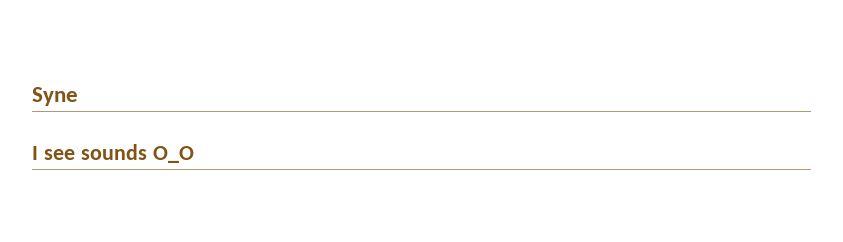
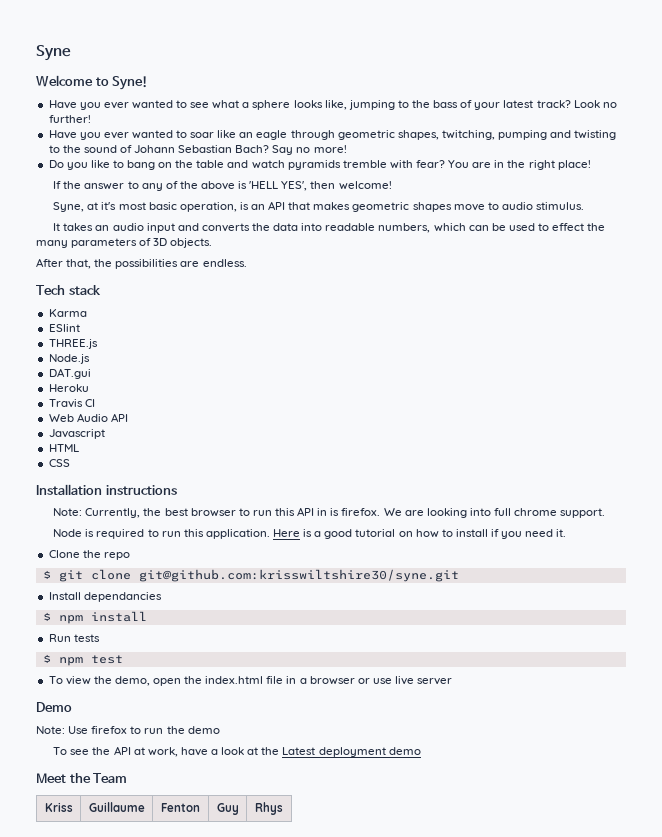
- I see sounds O_O
+ Welcome to Syne!
+ Have you ever wanted to see what a sphere looks like, jumping to the bass of your latest track? Look no further!
+ Have you ever wanted to soar like an eagle through geometric shapes, twitching, pumping and twisting to the sound of Johann Sebastian Bach? Say no more!
+ Do you like to bang on the table and watch pyramids tremble with fear? You are in the right place!
+ If the answer to any of the above is 'HELL YES', then welcome!
+ Syne, at it's most basic operation, is an API that makes geometric shapes move to audio stimulus.
+ It takes an audio input and converts the data into readable numbers, which can be used to effect the many parameters of 3D objects.
+ After that, the possibilities are endless.
+ Tech stack
+ Karma
+ ESlint
+ THREE.js
+ Node.js
+ DAT.gui
+ Heroku
+ Travis CI
+ Web Audio API
+ Javascript
+ HTML
+ CSS
+ Installation instructions
+ Note: Currently, the best browser to run this API in is firefox. We are looking into full chrome support.
+ Node is required to run this application. Here is a good tutorial on how to install if you need it.
+ Clone the repo
+ $ git clone git@github.com:krisswiltshire30/syne.git
+ Install dependancies
+ $ npm install
+ Run tests
+ $ npm test
+ To view the demo, open the index.html file in a browser or use live server
+ Demo
+ Note: Use firefox to run the demo
+ To see the API at work, have a look at the Latest deployment demo
+ Meet the Team
+ Kriss | Guillaume | Fenton | Guy | Rhys

